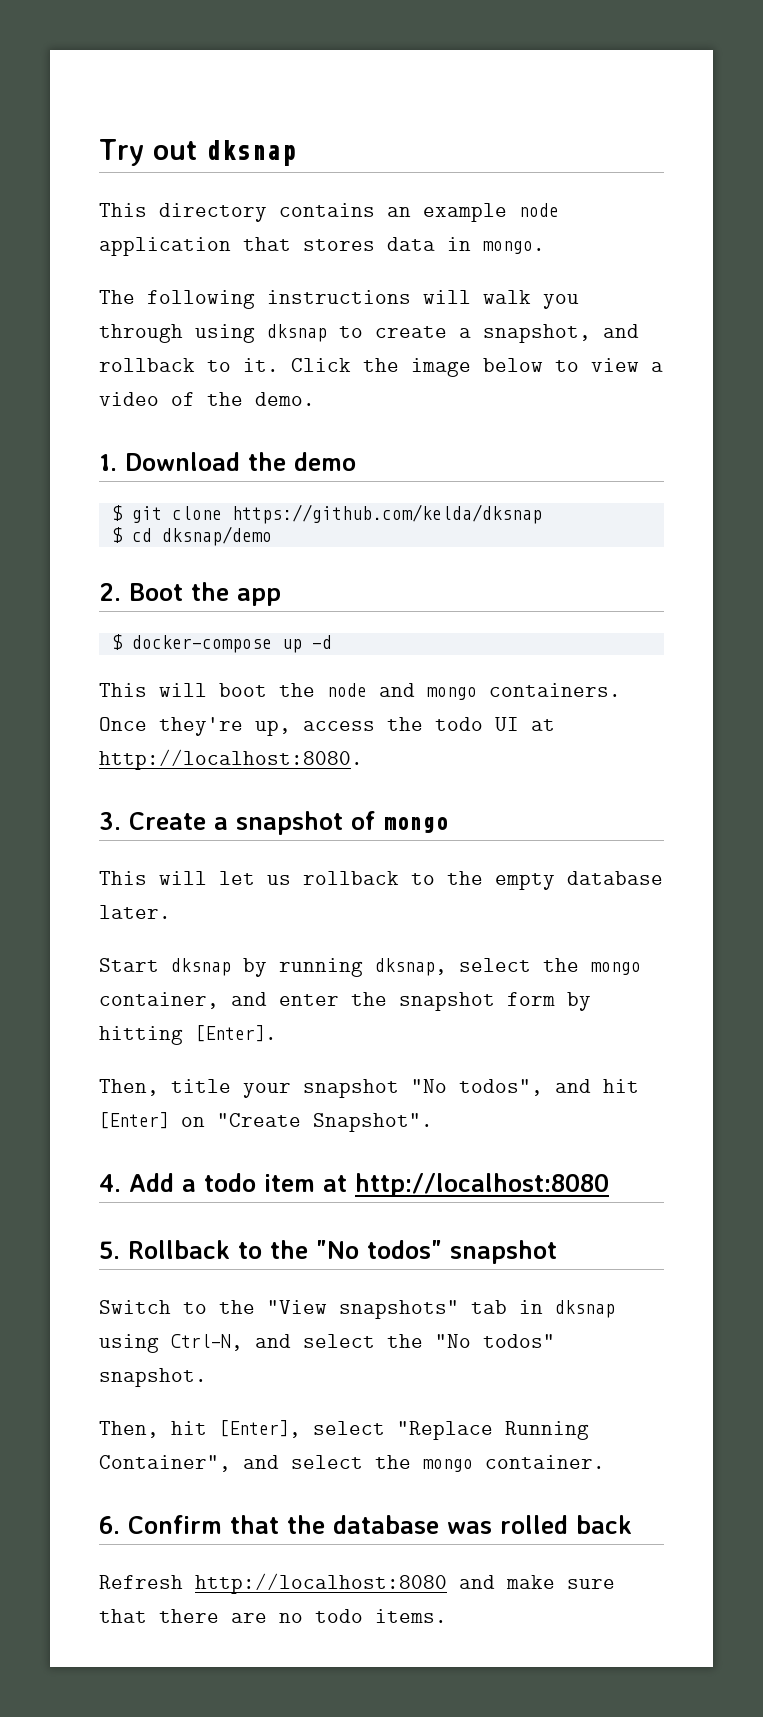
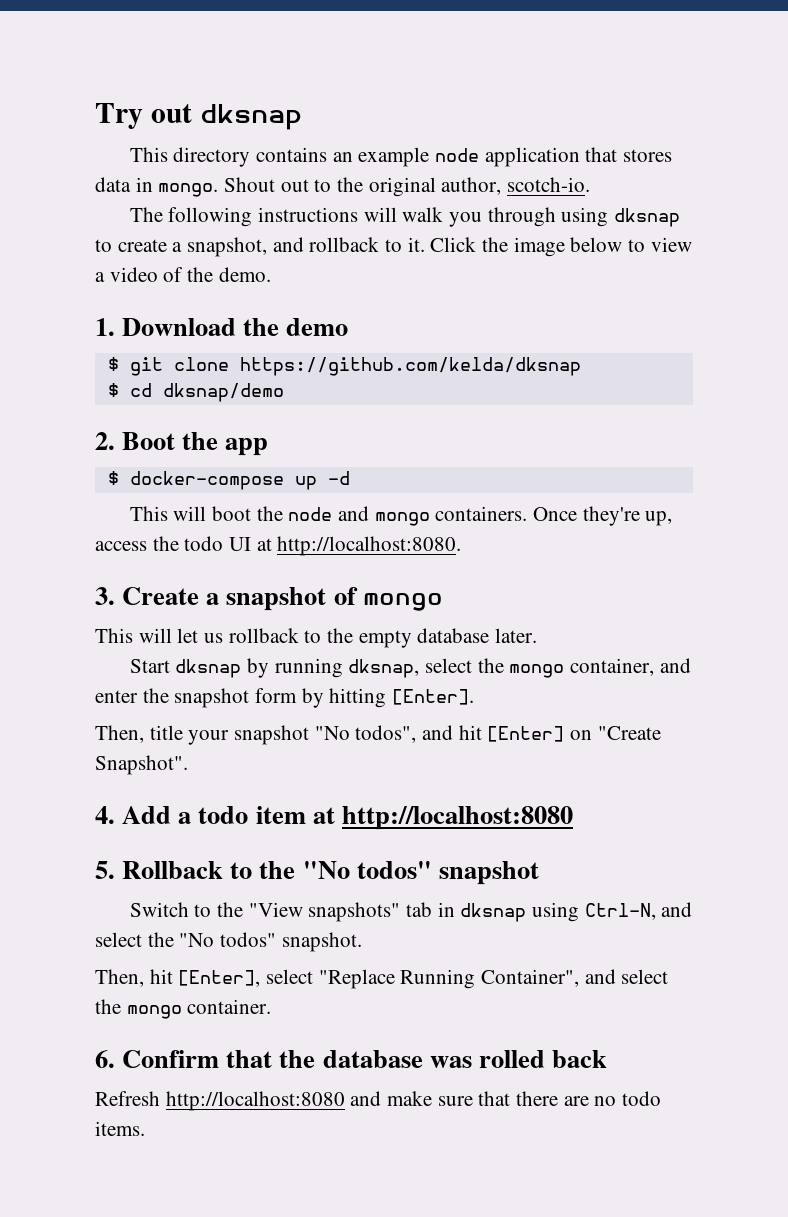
+ Shout out to the original author, scotch-io.

